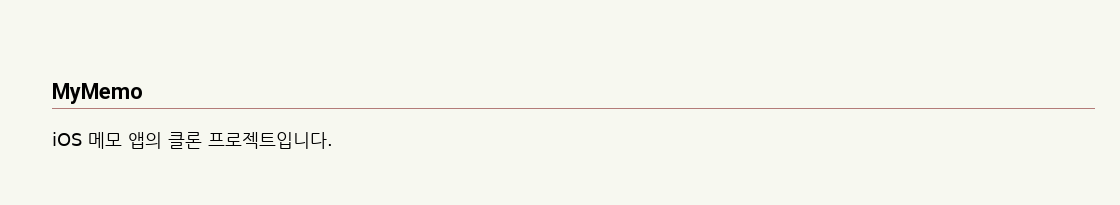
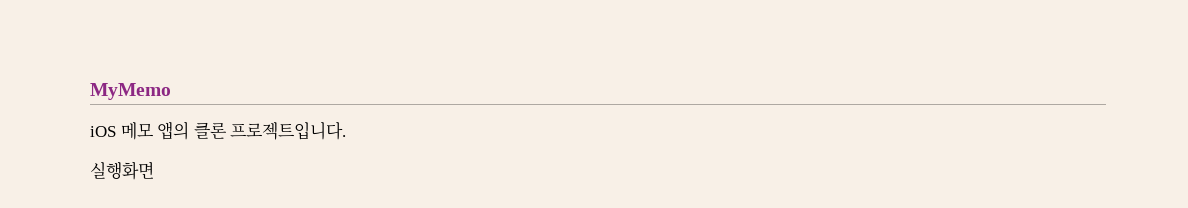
+ 실행화면

